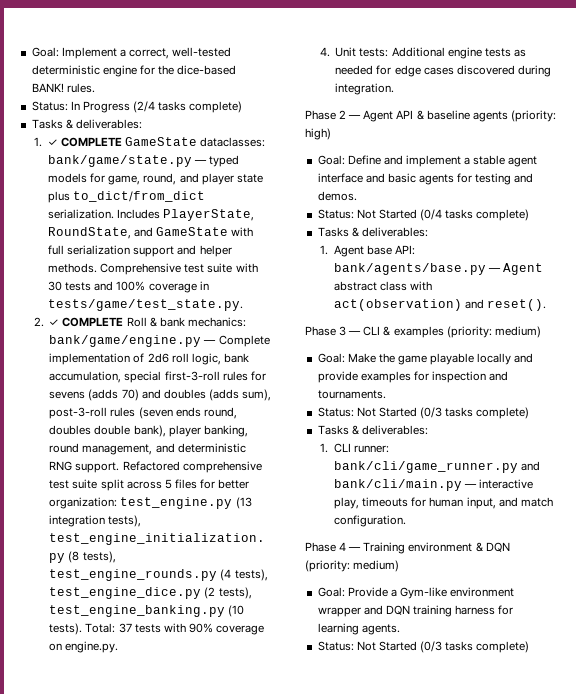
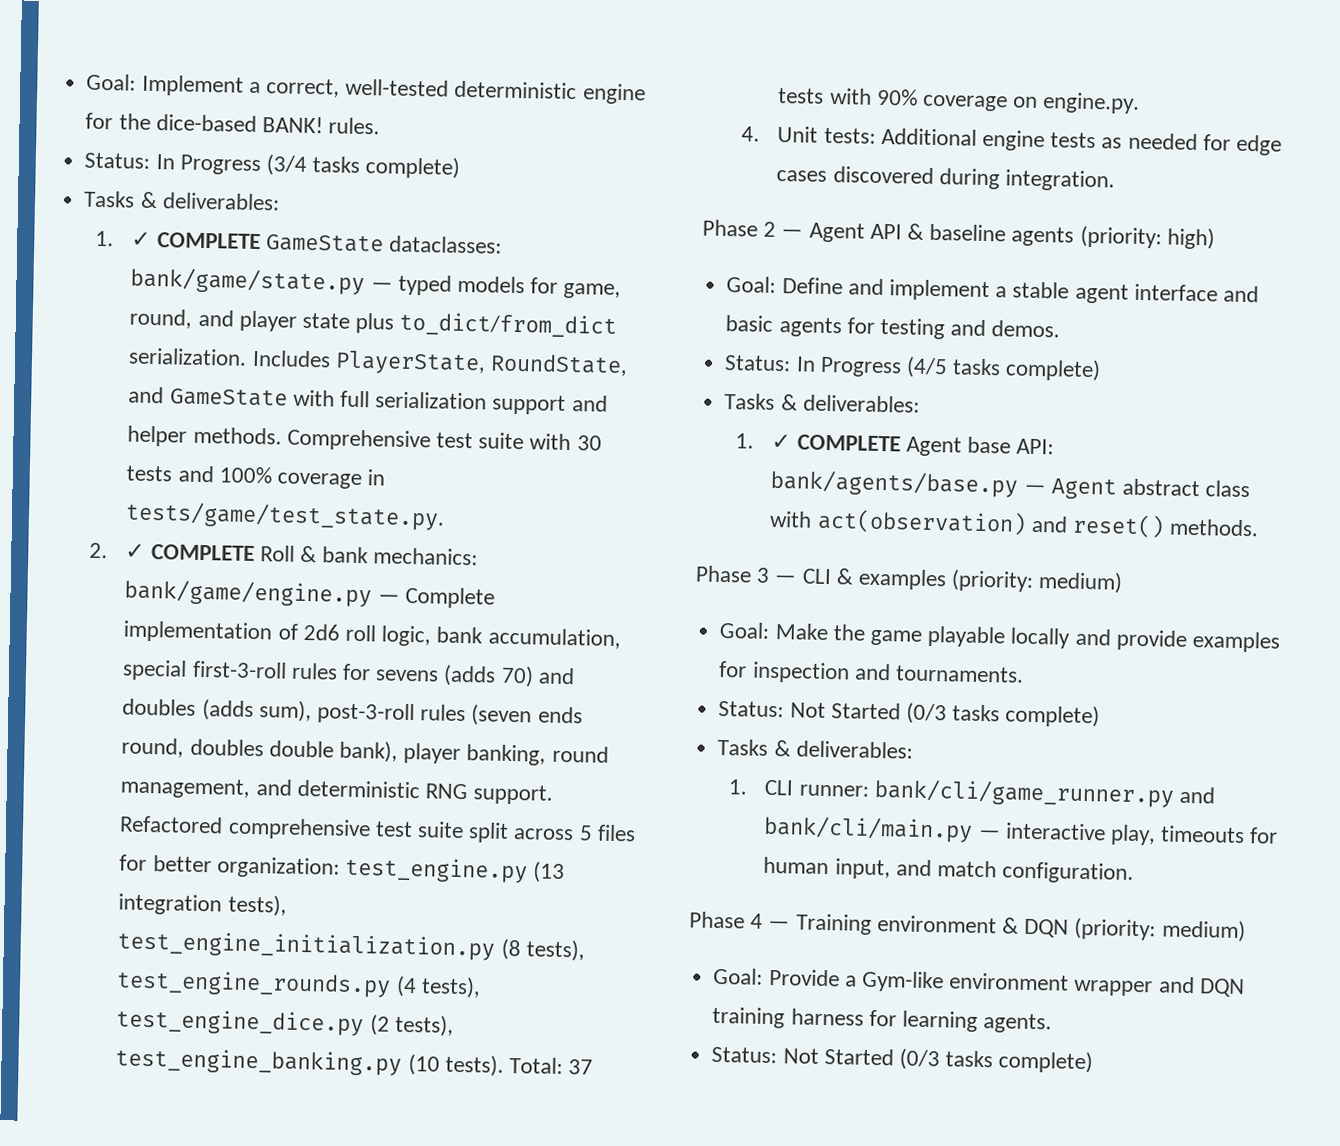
- Status: In Progress (2/4 tasks complete)
+ Status: In Progress (3/4 tasks complete)
- Status: Not Started (0/4 tasks complete)
+ Status: In Progress (4/5 tasks complete)
  Tasks & deliverables:
- 1. Agent base API: bank/agents/base.py — Agent abstract class with act(observation) and reset().
+ 1. ✓ COMPLETE Agent base API: bank/agents/base.py — Agent abstract class with act(observation) and reset() methods.

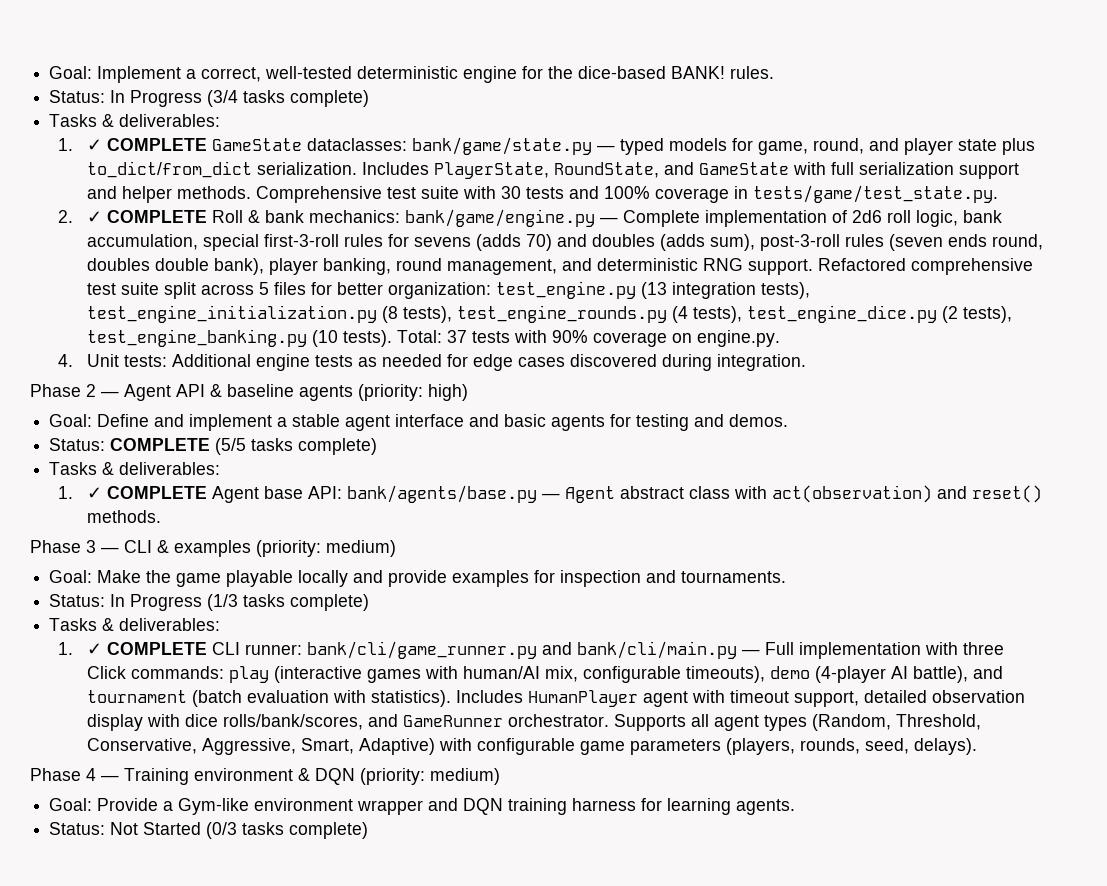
- Status: In Progress (4/5 tasks complete)
+ Status: COMPLETE (5/5 tasks complete)
  Goal: Make the game playable locally and provide examples for inspection and tournaments.
- Status: Not Started (0/3 tasks complete)
+ Status: In Progress (1/3 tasks complete)
  Tasks & deliverables:
- 1. CLI runner: bank/cli/game_runner.py and bank/cli/main.py — interactive play, timeouts for human input, and match configuration.
+ 1. ✓ COMPLETE CLI runner: bank/cli/game_runner.py and bank/cli/main.py — Full implementation with three Click commands: play (interactive games with human/AI mix, configurable timeouts), demo (4-player AI battle), and tournament (batch evaluation with statistics). Includes HumanPlayer agent with timeout support, detailed observation display with dice rolls/bank/scores, and GameRunner orchestrator. Supports all agent types (Random, Threshold, Conservative, Aggressive, Smart, Adaptive) with configurable game parameters (players, rounds, seed, delays).

